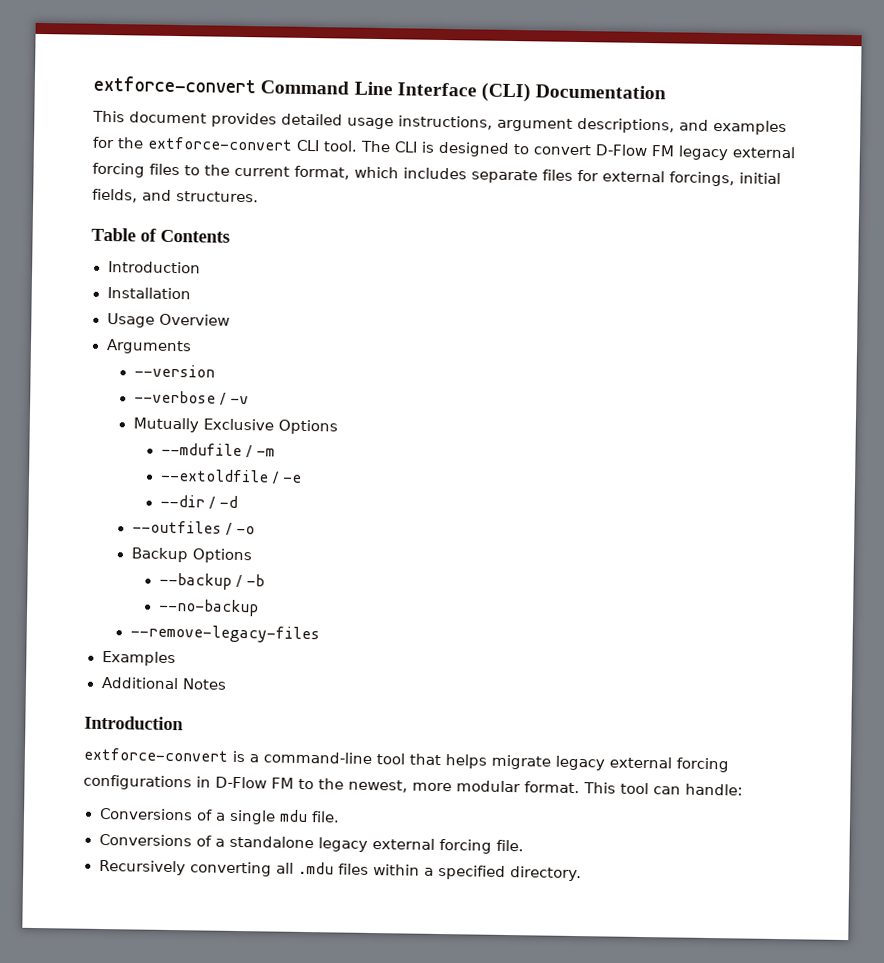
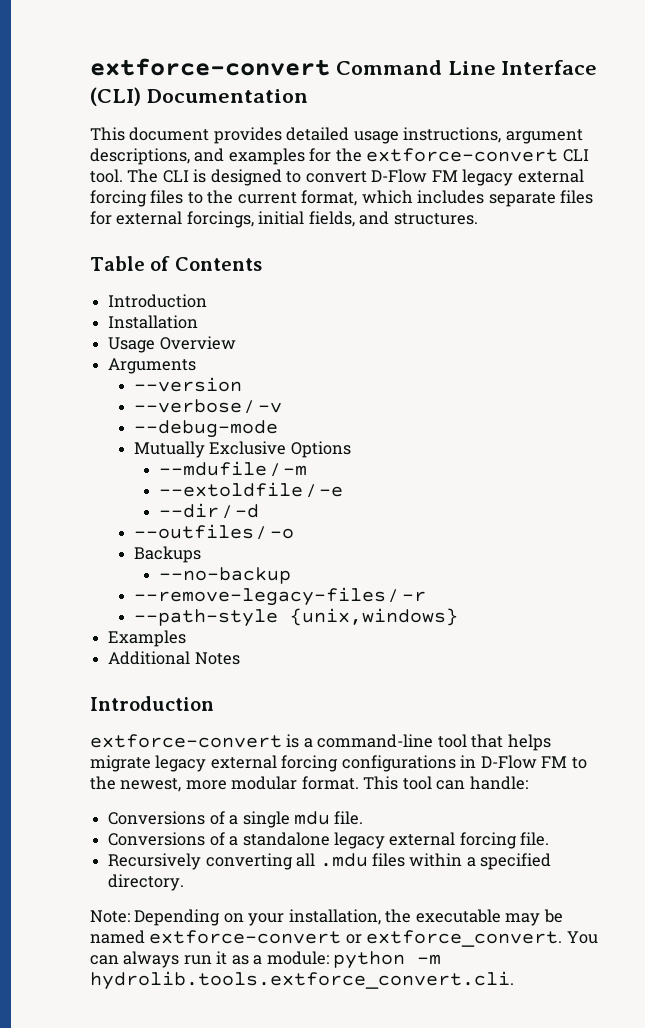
+ --debug-mode
- Backup Options
- --backup / -b
+ Backups
  --no-backup
- --remove-legacy-files
+ --remove-legacy-files / -r
+ --path-style {unix,windows}
+ Note: Depending on your installation, the executable may be named extforce-convert or extforce_convert. You can always run it as a module: python -m hydrolib.tools.extforce_convert.cli.

